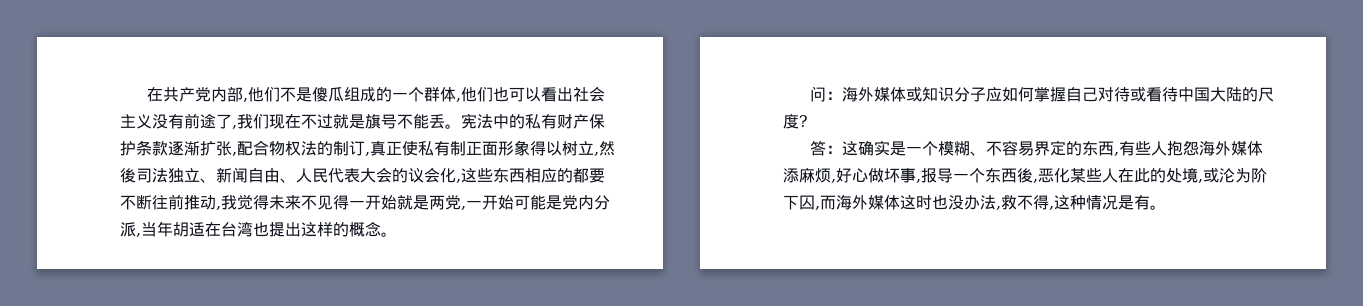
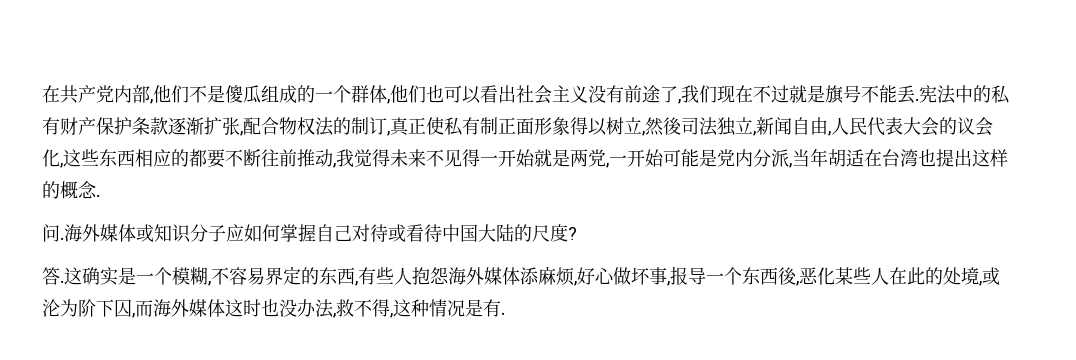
- 在共产党内部,他们不是傻瓜组成的一个群体,他们也可以看出社会主义没有前途了,我们现在不过就是旗号不能丢。
+ 在共产党内部,他们不是傻瓜组成的一个群体,他们也可以看出社会主义没有前途了,我们现在不过就是旗号不能丢.
- 宪法中的私有财产保护条款逐渐扩张,配合物权法的制订,真正使私有制正面形象得以树立,然後司法独立、新闻自由、人民代表大会的议会化,这些东西相应的都要不断往前推动,我觉得未来不见得一开始就是两党,一开始可能是党内分派,当年胡适在台湾也提出这样的概念。
+ 宪法中的私有财产保护条款逐渐扩张,配合物权法的制订,真正使私有制正面形象得以树立,然後司法独立,新闻自由,人民代表大会的议会化,这些东西相应的都要不断往前推动,我觉得未来不见得一开始就是两党,一开始可能是党内分派,当年胡适在台湾也提出这样的概念.
- 问：海外媒体或知识分子应如何掌握自己对待或看待中国大陆的尺度?
+ 问.海外媒体或知识分子应如何掌握自己对待或看待中国大陆的尺度?
- 答：这确实是一个模糊、不容易界定的东西,有些人抱怨海外媒体添麻烦,好心做坏事,报导一个东西後,恶化某些人在此的处境,或沦为阶下囚,而海外媒体这时也没办法,救不得,这种情况是有。
+ 答.这确实是一个模糊,不容易界定的东西,有些人抱怨海外媒体添麻烦,好心做坏事,报导一个东西後,恶化某些人在此的处境,或沦为阶下囚,而海外媒体这时也没办法,救不得,这种情况是有.

